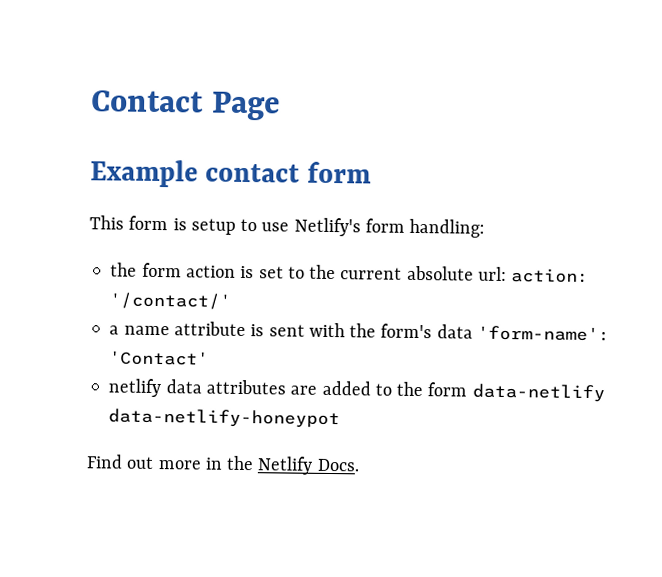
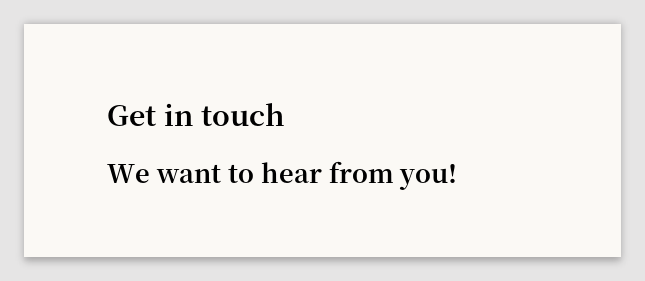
- Contact Page
- Example contact form
- This form is setup to use Netlify's form handling:
- the form action is set to the current absolute url: action: '/contact/'
- a name attribute is sent with the form's data 'form-name': 'Contact'
- netlify data attributes are added to the form data-netlify data-netlify-honeypot
- Find out more in the Netlify Docs.
+ Get in touch
+ We want to hear from you!

